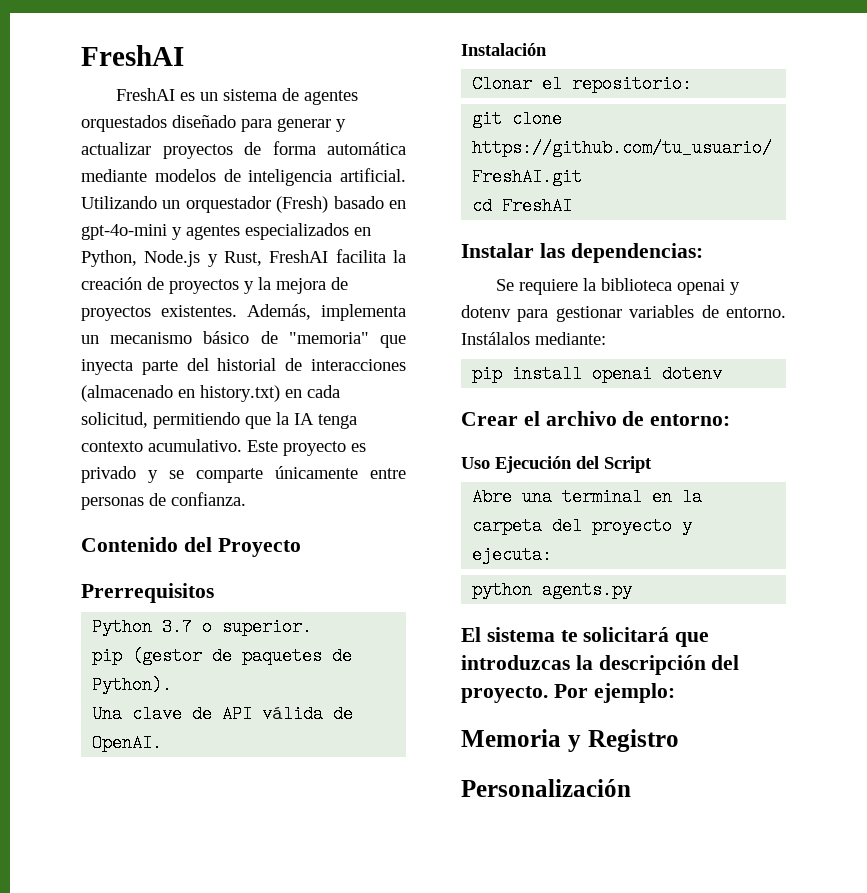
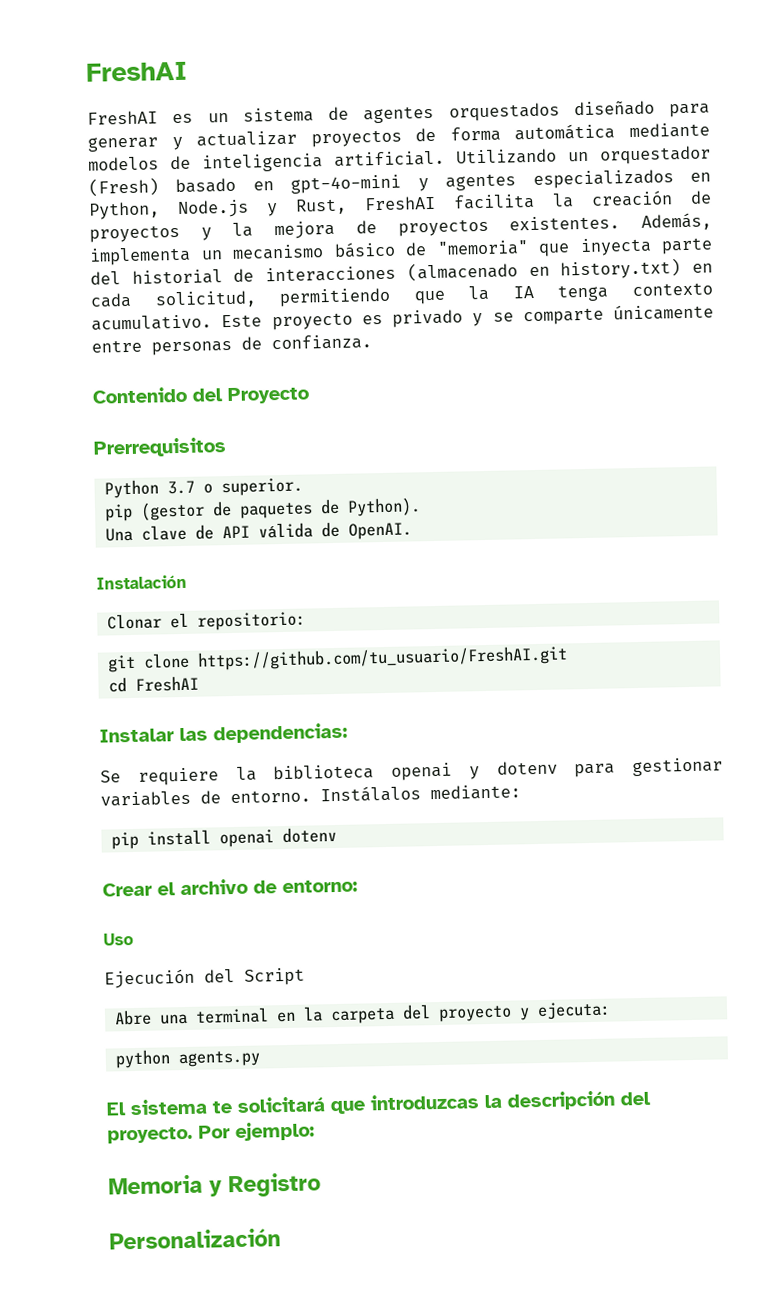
- Uso Ejecución del Script
+ Uso
+ Ejecución del Script

